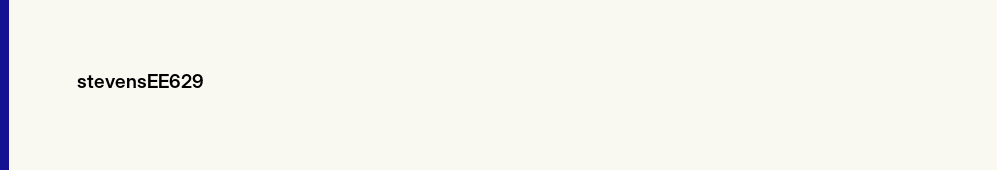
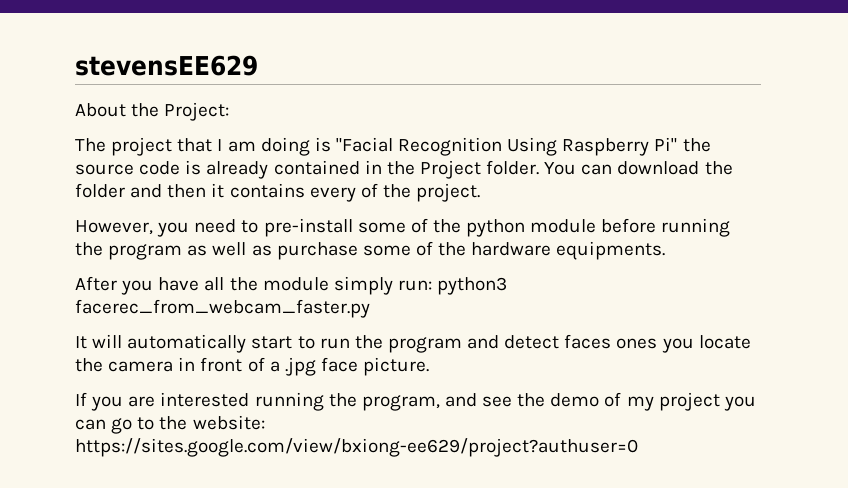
+ About the Project:
+ The project that I am doing is "Facial Recognition Using Raspberry Pi" the source code is already contained in the Project folder. You can download the folder and then it contains every of the project.
+ However, you need to pre-install some of the python module before running the program as well as purchase some of the hardware equipments.
+ After you have all the module simply run: python3 facerec_from_webcam_faster.py
+ It will automatically start to run the program and detect faces ones you locate the camera in front of a .jpg face picture.
+ If you are interested running the program, and see the demo of my project you can go to the website: https://sites.google.com/view/bxiong-ee629/project?authuser=0

